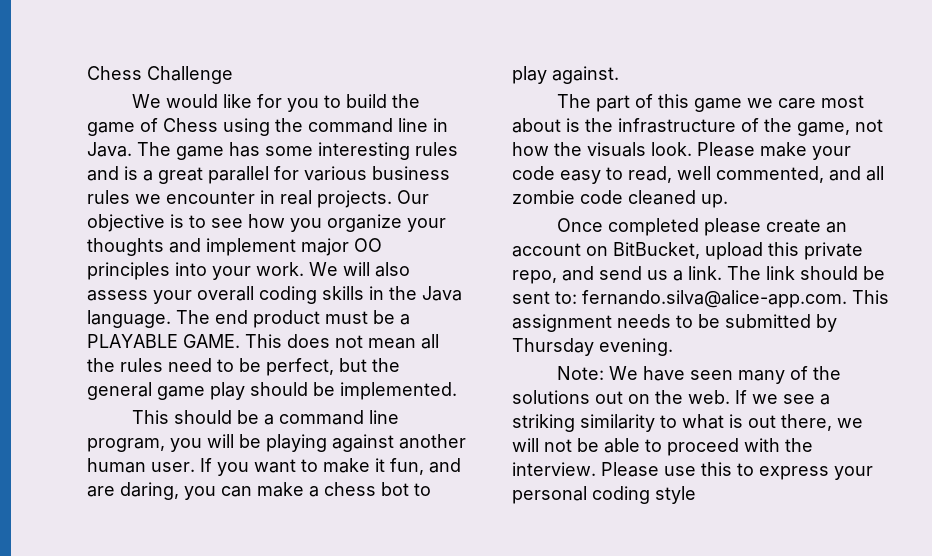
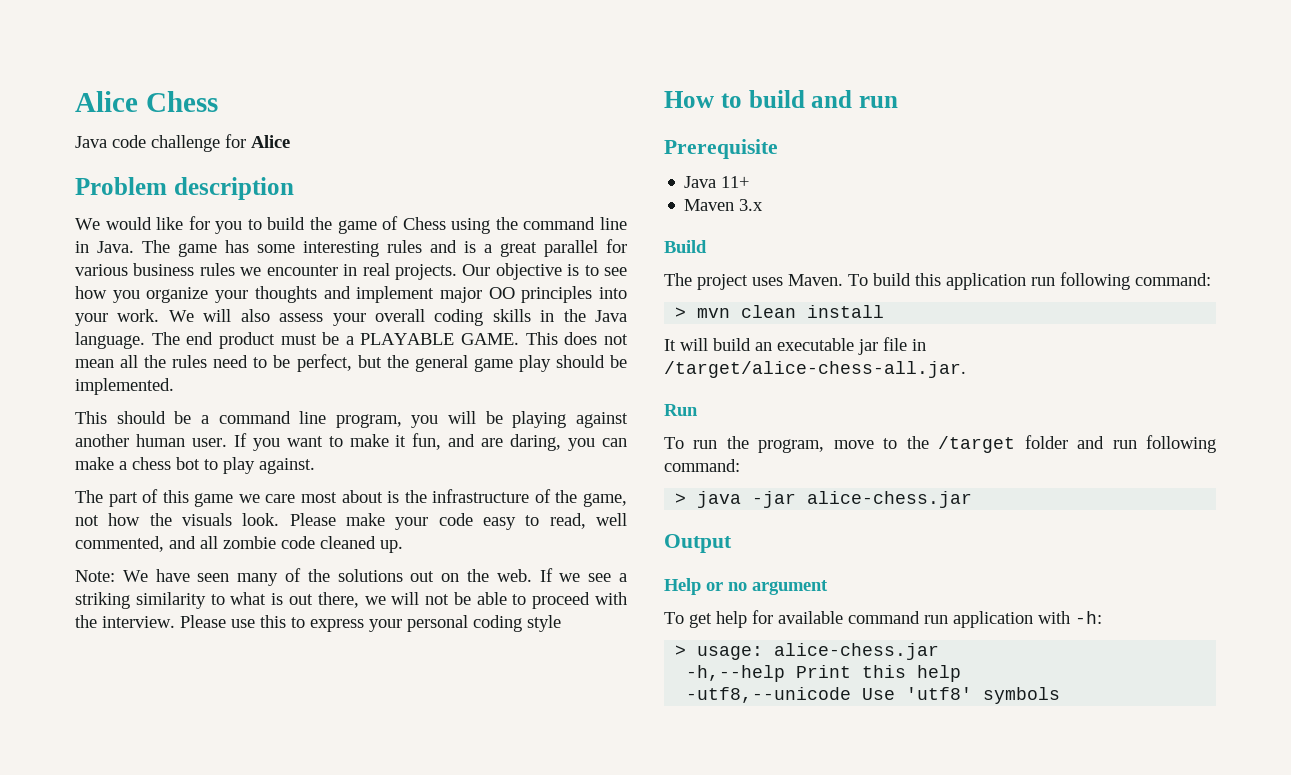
- Chess Challenge
+ Alice Chess
+ Java code challenge for Alice
+ Problem description
- Once completed please create an account on BitBucket, upload this private repo, and send us a link. The link should be sent to: fernando.silva@alice-app.com. This assignment needs to be submitted by Thursday evening.
+ How to build and run
+ Prerequisite
+ Java 11+
+ Maven 3.x
+ Build
+ The project uses Maven. To build this application run following command:
+ > mvn clean install
+ It will build an executable jar file in /target/alice-chess-all.jar.
+ Run
+ To run the program, move to the /target folder and run following command:
+ > java -jar alice-chess.jar
+ Output
+ Help or no argument
+ To get help for available command run application with -h:
+ > usage: alice-chess.jar
+ -h,--help Print this help
+ -utf8,--unicode Use 'utf8' symbols

